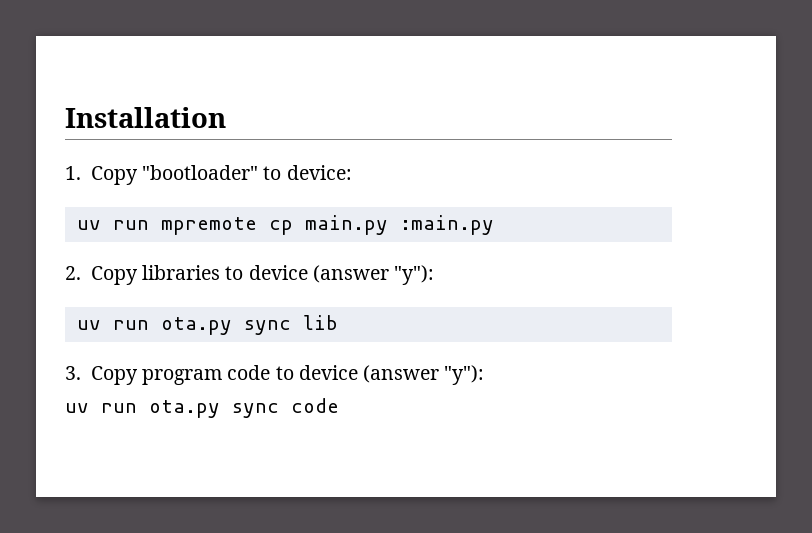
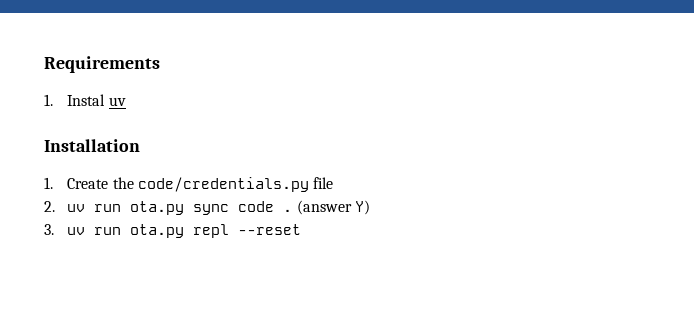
+ Requirements
+ 1. Instal uv
  Installation
- 1. Copy "bootloader" to device:
- uv run mpremote cp main.py :main.py
- 2. Copy libraries to device (answer "y"):
- uv run ota.py sync lib
- 3. Copy program code to device (answer "y"):
- uv run ota.py sync code
+ 1. Create the code/credentials.py file
+ 2. uv run ota.py sync code . (answer Y)
+ 3. uv run ota.py repl --reset

